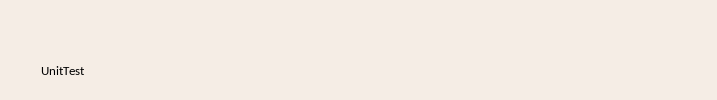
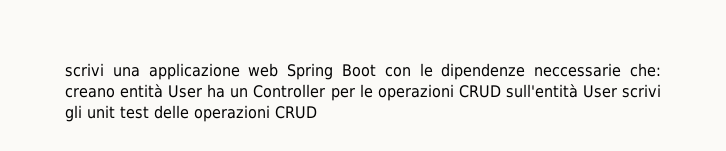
- UnitTest
+ scrivi una applicazione web Spring Boot con le dipendenze neccessarie che: creano entità User ha un Controller per le operazioni CRUD sull'entità User scrivi gli unit test delle operazioni CRUD

